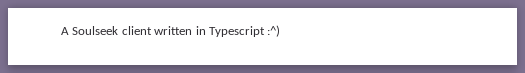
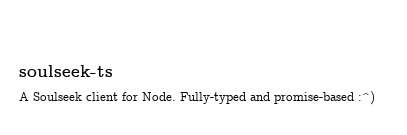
+ soulseek-ts
- A Soulseek client written in Typescript :^)
+ A Soulseek client for Node. Fully-typed and promise-based :^)

